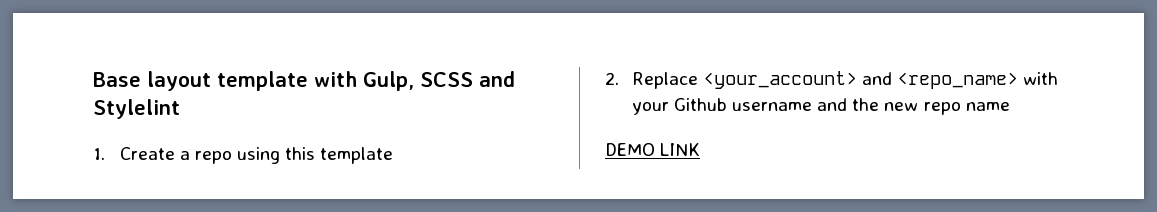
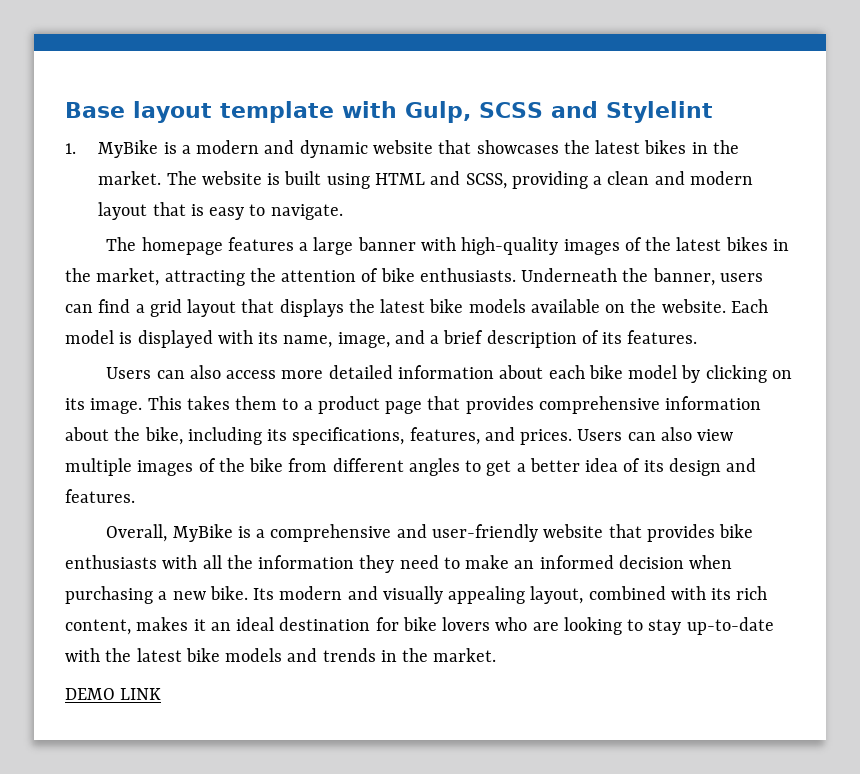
- 1. Create a repo using this template
- 2. Replace <your_account> and <repo_name> with your Github username and the new repo name
+ 1. MyBike is a modern and dynamic website that showcases the latest bikes in the market. The website is built using HTML and SCSS, providing a clean and modern layout that is easy to navigate.
+ The homepage features a large banner with high-quality images of the latest bikes in the market, attracting the attention of bike enthusiasts. Underneath the banner, users can find a grid layout that displays the latest bike models available on the website. Each model is displayed with its name, image, and a brief description of its features.
+ Users can also access more detailed information about each bike model by clicking on its image. This takes them to a product page that provides comprehensive information about the bike, including its specifications, features, and prices. Users can also view multiple images of the bike from different angles to get a better idea of its design and features.
+ Overall, MyBike is a comprehensive and user-friendly website that provides bike enthusiasts with all the information they need to make an informed decision when purchasing a new bike. Its modern and visually appealing layout, combined with its rich content, makes it an ideal destination for bike lovers who are looking to stay up-to-date with the latest bike models and trends in the market.

